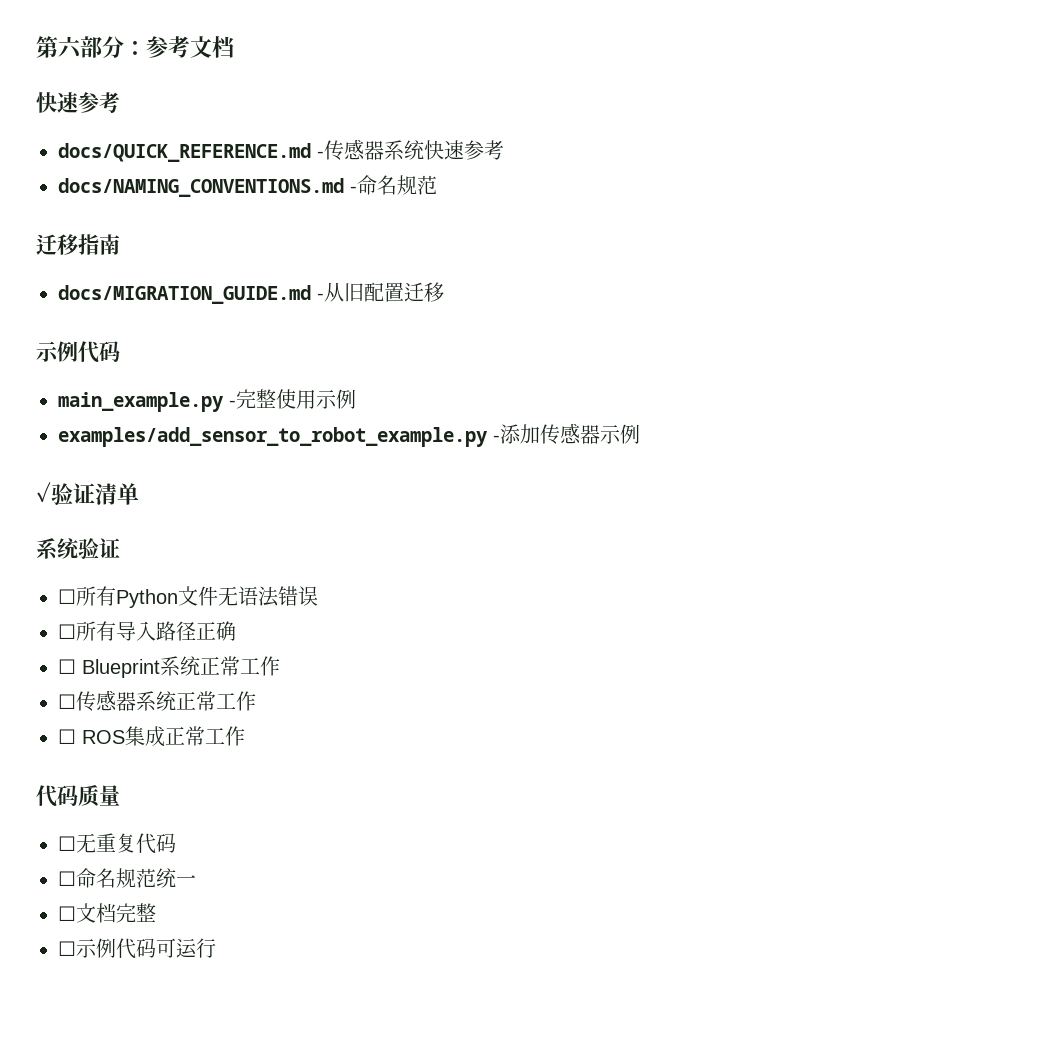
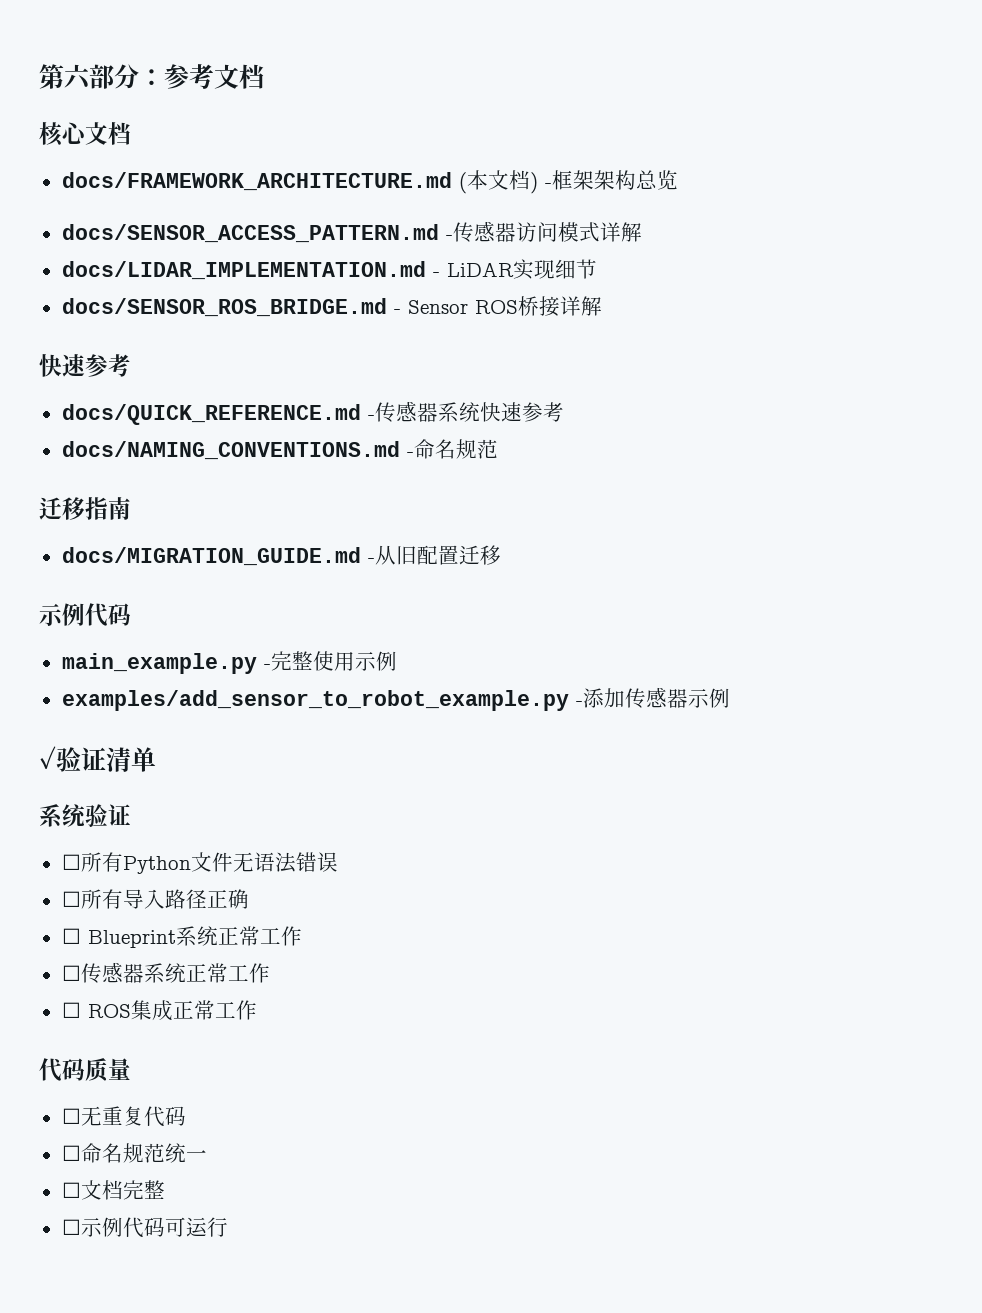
+ 核心文档
+ docs/FRAMEWORK_ARCHITECTURE.md (本文档) -框架架构总览
+ docs/SENSOR_ACCESS_PATTERN.md -传感器访问模式详解
+ docs/LIDAR_IMPLEMENTATION.md - LiDAR实现细节
+ docs/SENSOR_ROS_BRIDGE.md - Sensor ROS桥接详解

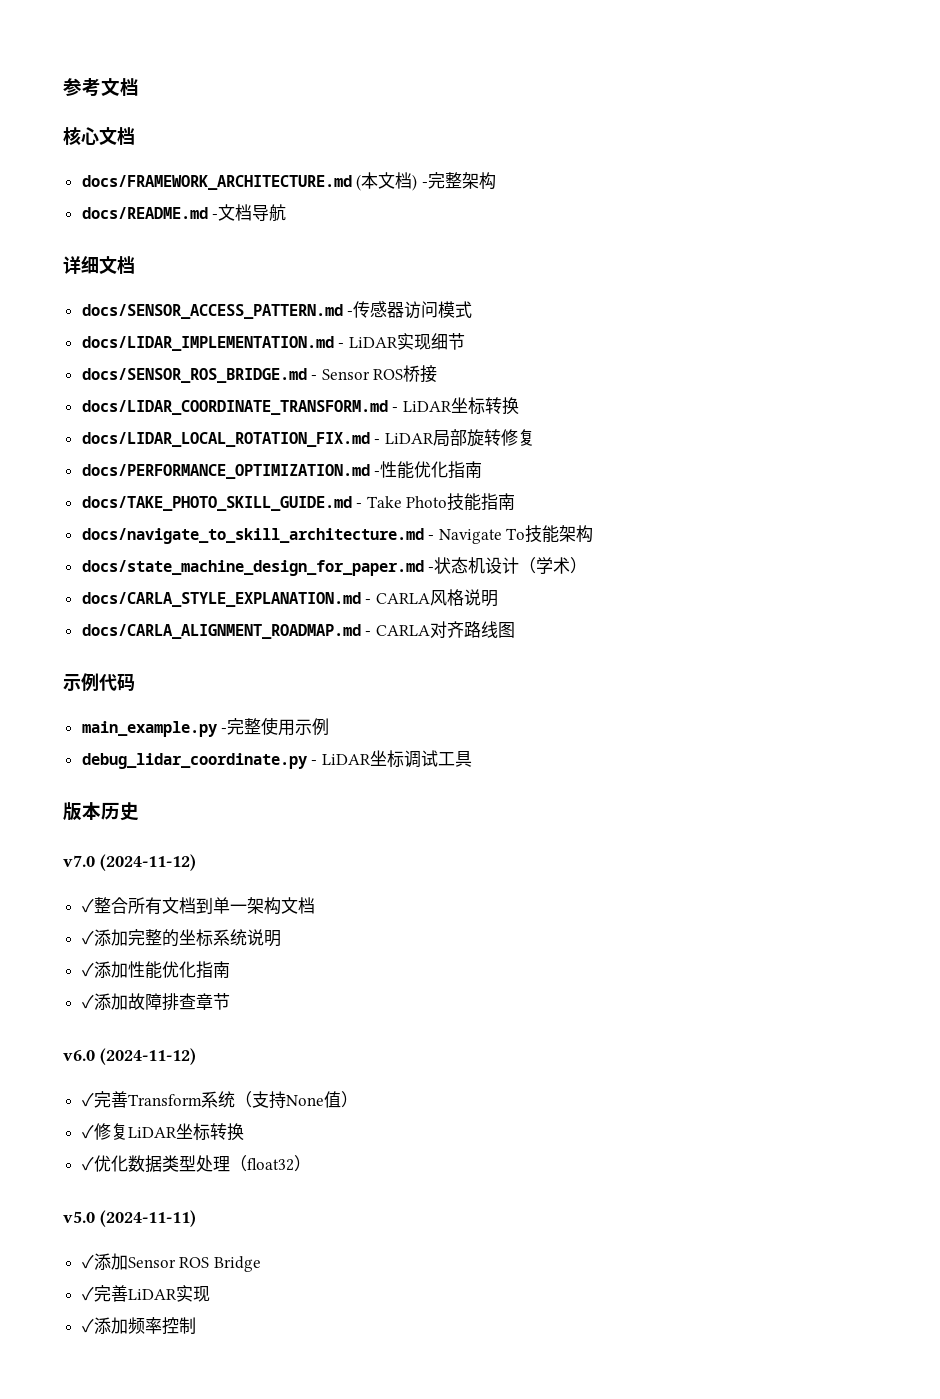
- 第六部分：参考文档
+ 参考文档
- docs/FRAMEWORK_ARCHITECTURE.md (本文档) -框架架构总览
+ docs/FRAMEWORK_ARCHITECTURE.md (本文档) -完整架构
+ docs/README.md -文档导航
+ 详细文档
- docs/SENSOR_ACCESS_PATTERN.md -传感器访问模式详解
+ docs/SENSOR_ACCESS_PATTERN.md -传感器访问模式
- docs/SENSOR_ROS_BRIDGE.md - Sensor ROS桥接详解
- 快速参考
- docs/QUICK_REFERENCE.md -传感器系统快速参考
- docs/NAMING_CONVENTIONS.md -命名规范
- 迁移指南
- docs/MIGRATION_GUIDE.md -从旧配置迁移
+ docs/SENSOR_ROS_BRIDGE.md - Sensor ROS桥接
+ docs/LIDAR_COORDINATE_TRANSFORM.md - LiDAR坐标转换
+ docs/LIDAR_LOCAL_ROTATION_FIX.md - LiDAR局部旋转修复
+ docs/PERFORMANCE_OPTIMIZATION.md -性能优化指南
+ docs/TAKE_PHOTO_SKILL_GUIDE.md - Take Photo技能指南
+ docs/navigate_to_skill_architecture.md - Navigate To技能架构
+ docs/state_machine_design_for_paper.md -状态机设计（学术）
+ docs/CARLA_STYLE_EXPLANATION.md - CARLA风格说明
+ docs/CARLA_ALIGNMENT_ROADMAP.md - CARLA对齐路线图
- examples/add_sensor_to_robot_example.py -添加传感器示例
- ✓验证清单
- 系统验证
- ☐所有Python文件无语法错误
- ☐所有导入路径正确
- ☐ Blueprint系统正常工作
- ☐传感器系统正常工作
- ☐ ROS集成正常工作
- 代码质量
- ☐无重复代码
- ☐命名规范统一
- ☐文档完整
- ☐示例代码可运行
+ debug_lidar_coordinate.py - LiDAR坐标调试工具
+ 版本历史
+ v7.0 (2024-11-12)
+ ✓整合所有文档到单一架构文档
+ ✓添加完整的坐标系统说明
+ ✓添加性能优化指南
+ ✓添加故障排查章节
+ v6.0 (2024-11-12)
+ ✓完善Transform系统（支持None值）
+ ✓修复LiDAR坐标转换
+ ✓优化数据类型处理（float32）
+ v5.0 (2024-11-11)
+ ✓添加Sensor ROS Bridge
+ ✓完善LiDAR实现
+ ✓添加频率控制

